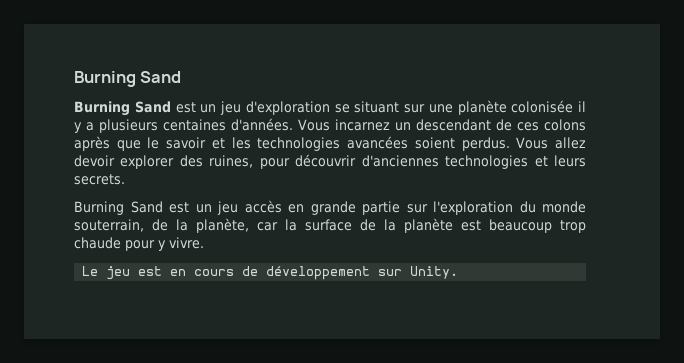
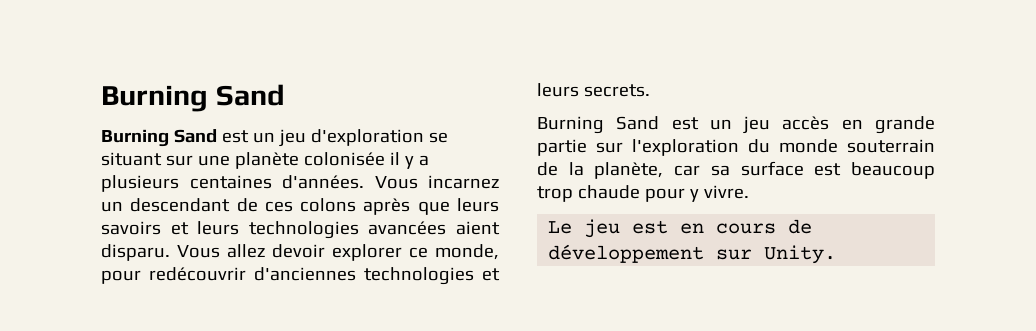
- Vous incarnez un descendant de ces colons après que le savoir et les technologies avancées soient perdus. Vous allez devoir explorer des ruines, pour découvrir d'anciennes technologies et leurs secrets.
+ Vous incarnez un descendant de ces colons après que leurs savoirs et leurs technologies avancées aient disparu. Vous allez devoir explorer ce monde, pour redécouvrir d'anciennes technologies et leurs secrets.
- Burning Sand est un jeu accès en grande partie sur l'exploration du monde souterrain, de la planète, car la surface de la planète est beaucoup trop chaude pour y vivre.
+ Burning Sand est un jeu accès en grande partie sur l'exploration du monde souterrain de la planète, car sa surface est beaucoup trop chaude pour y vivre.

